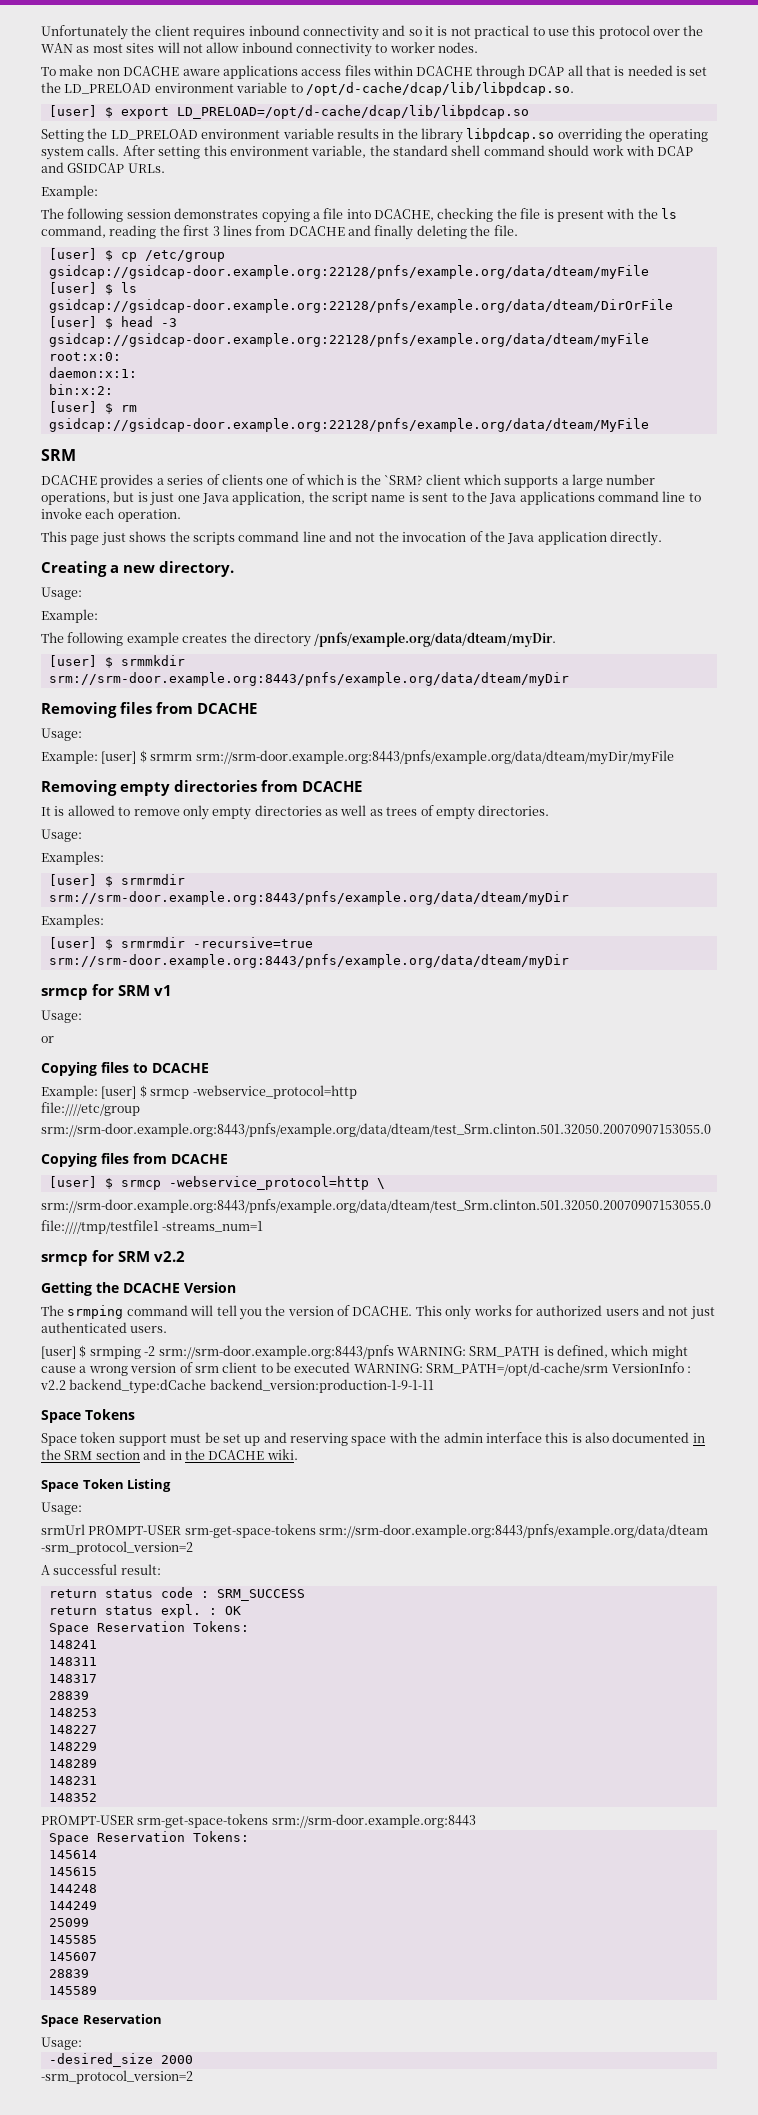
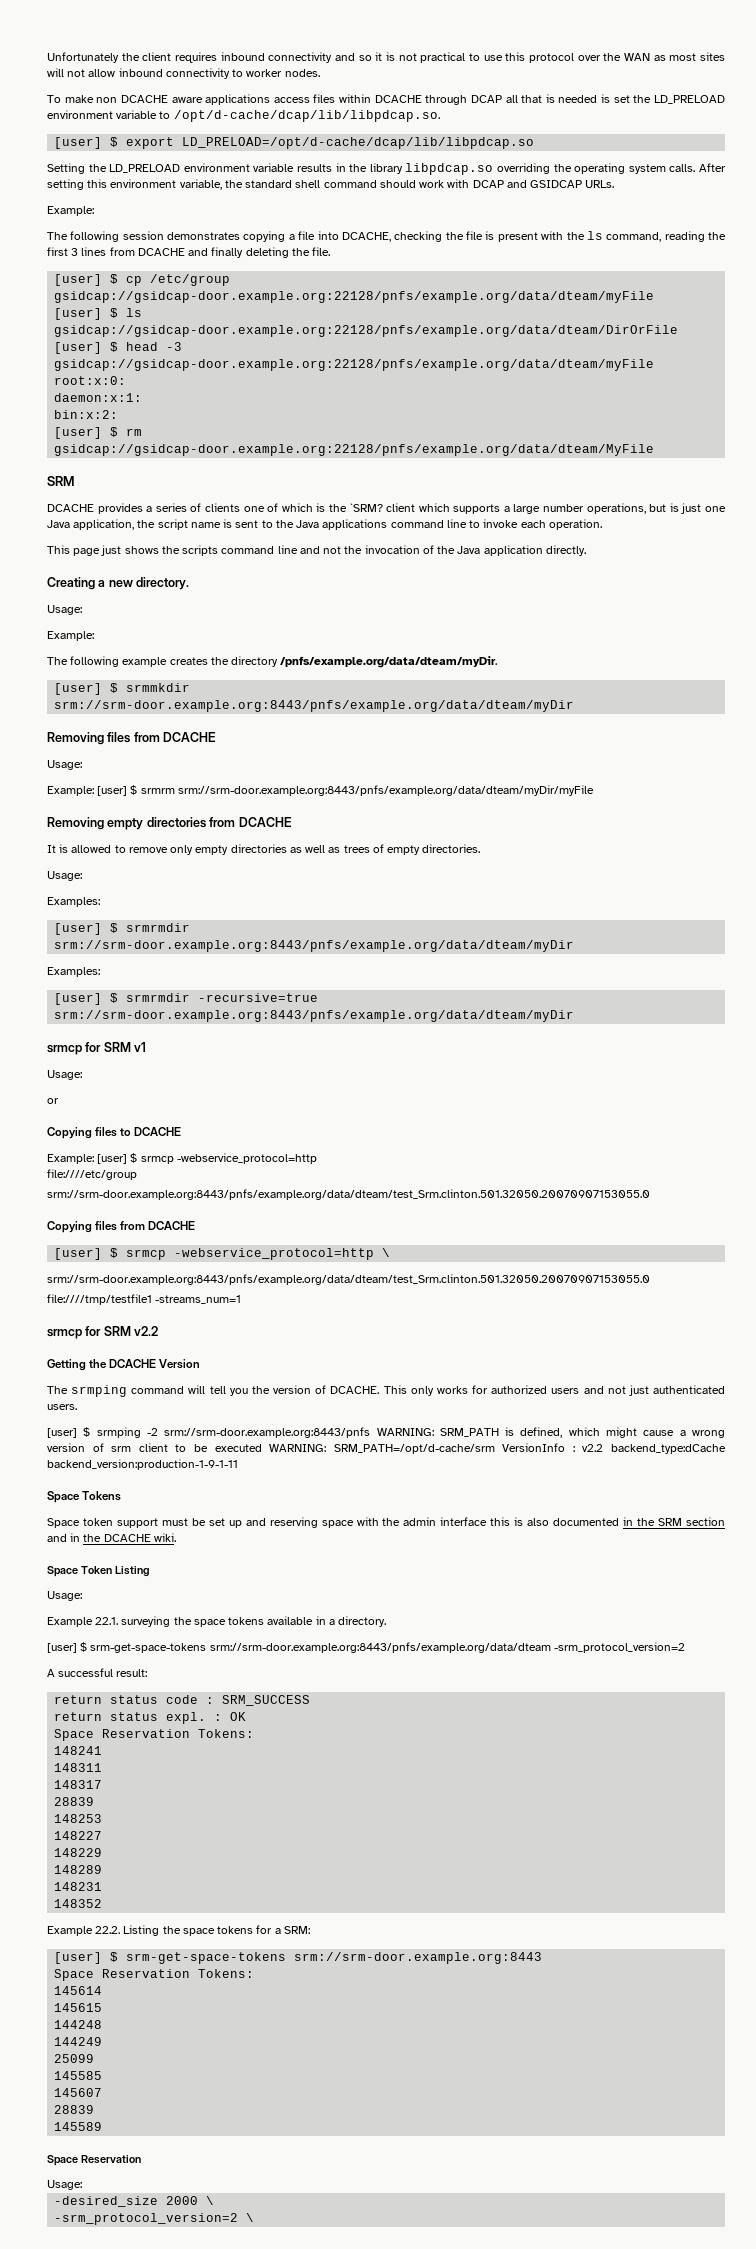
- srmUrl PROMPT-USER srm-get-space-tokens srm://srm-door.example.org:8443/pnfs/example.org/data/dteam -srm_protocol_version=2
+ Example 22.1. surveying the space tokens available in a directory.
+ [user] $ srm-get-space-tokens srm://srm-door.example.org:8443/pnfs/example.org/data/dteam -srm_protocol_version=2
- PROMPT-USER srm-get-space-tokens srm://srm-door.example.org:8443
+ Example 22.2. Listing the space tokens for a SRM:
+ [user] $ srm-get-space-tokens srm://srm-door.example.org:8443
- -desired_size 2000
- -srm_protocol_version=2
+ -desired_size 2000 \
+ -srm_protocol_version=2 \

